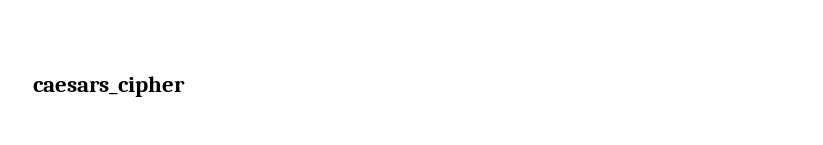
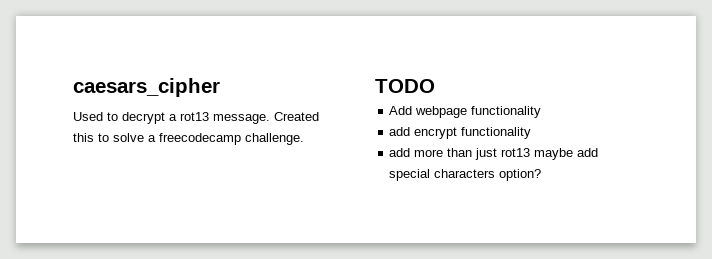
+ Used to decrypt a rot13 message. Created this to solve a freecodecamp challenge.
+ TODO
+ Add webpage functionality
+ add encrypt functionality
+ add more than just rot13 maybe add special characters option?

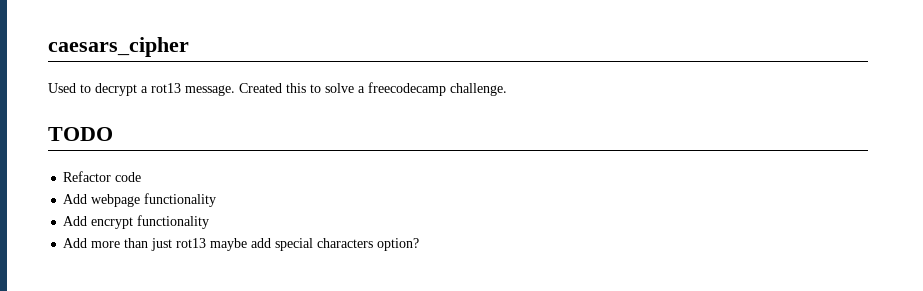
+ Refactor code
- add encrypt functionality
+ Add encrypt functionality
- add more than just rot13 maybe add special characters option?
+ Add more than just rot13 maybe add special characters option?

